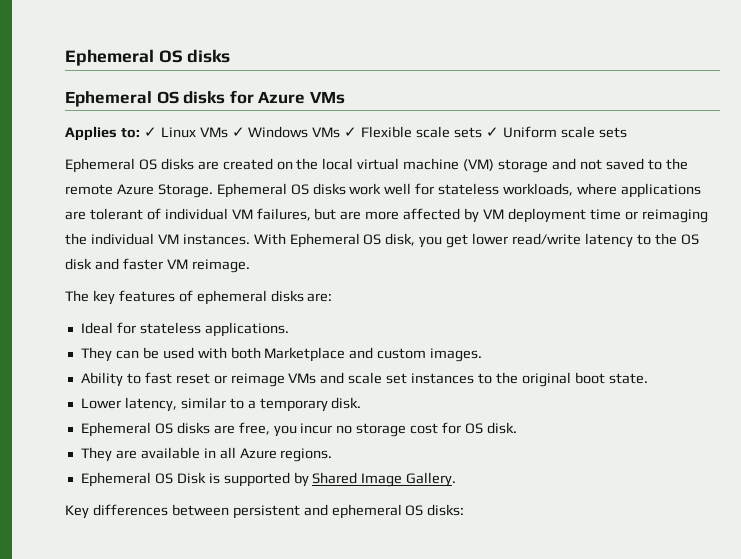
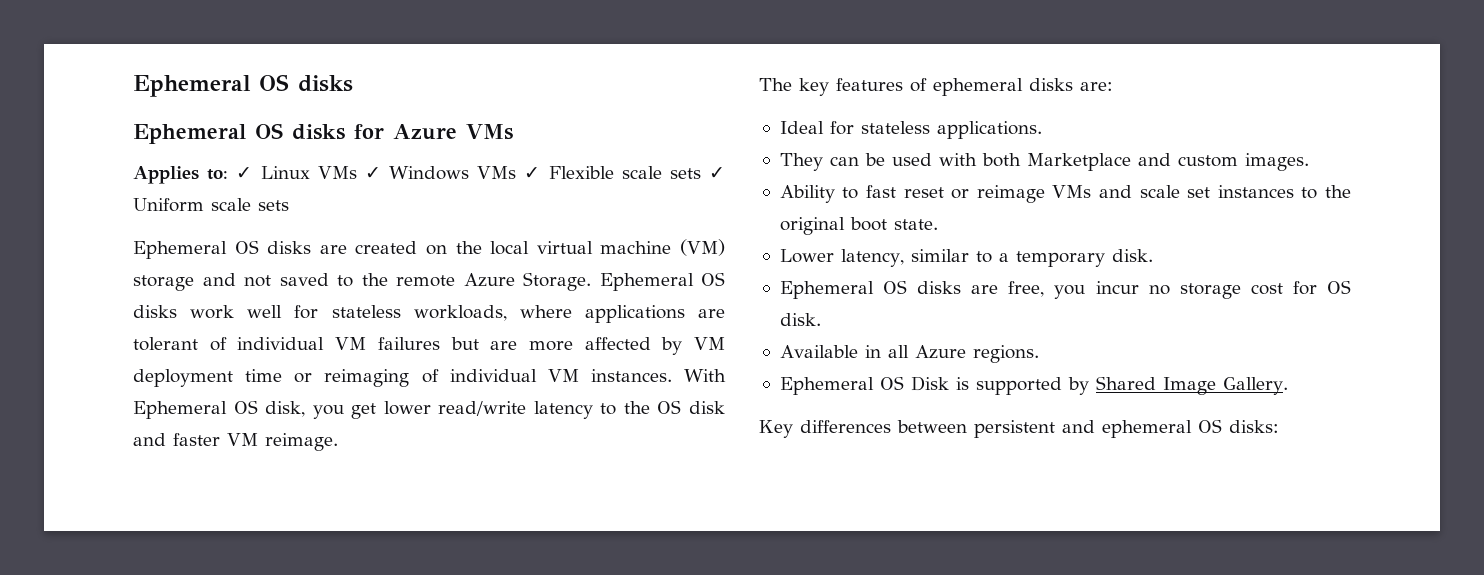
- Ephemeral OS disks work well for stateless workloads, where applications are tolerant of individual VM failures, but are more affected by VM deployment time or reimaging the individual VM instances.
+ Ephemeral OS disks work well for stateless workloads, where applications are tolerant of individual VM failures but are more affected by VM deployment time or reimaging of individual VM instances.
- They are available in all Azure regions.
+ Available in all Azure regions.

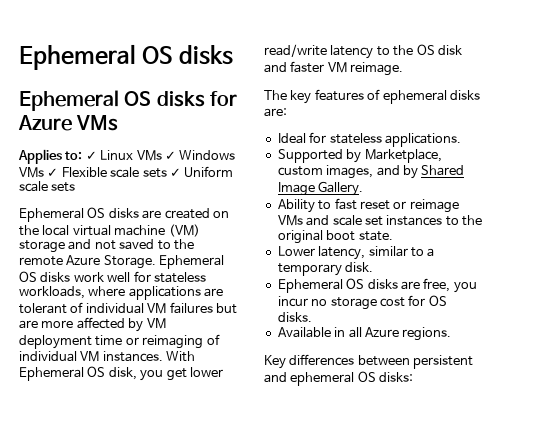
- They can be used with both Marketplace and custom images.
+ Supported by Marketplace, custom images, and by Shared Image Gallery.
- Ephemeral OS disks are free, you incur no storage cost for OS disk.
+ Ephemeral OS disks are free, you incur no storage cost for OS disks.
- Ephemeral OS Disk is supported by Shared Image Gallery.

